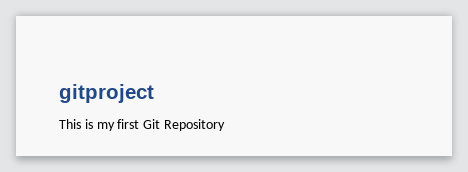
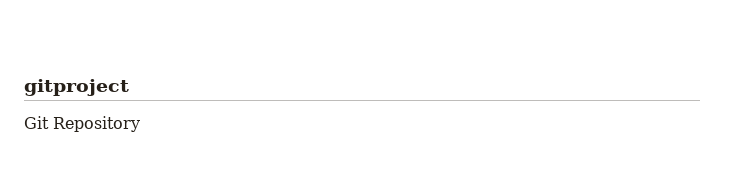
- This is my first Git Repository
+ Git Repository

